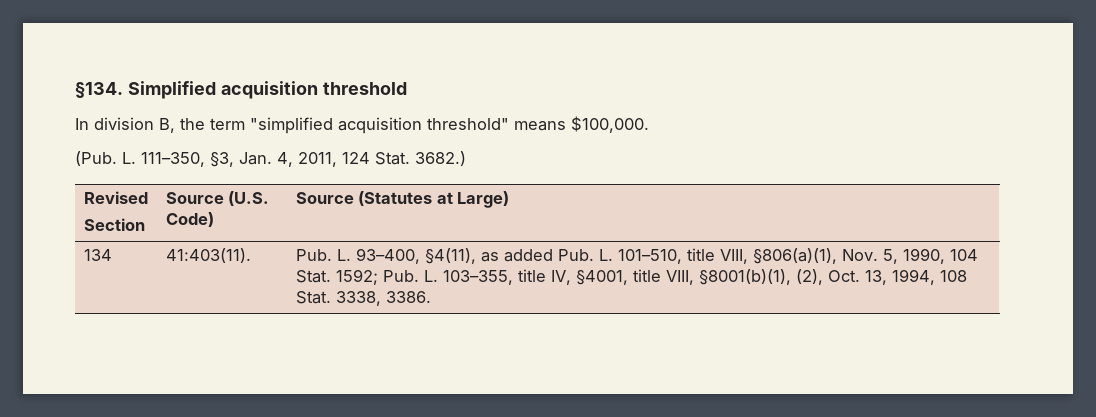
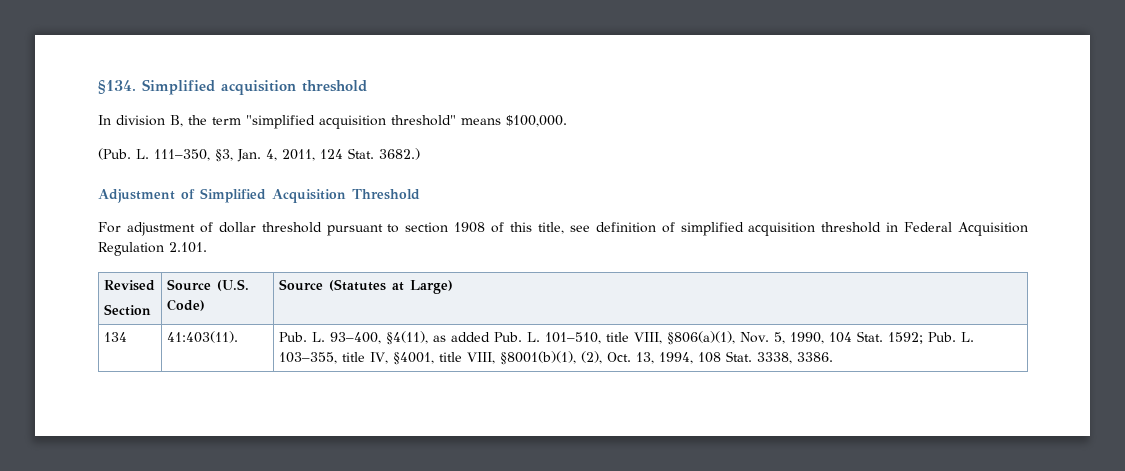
+ Adjustment of Simplified Acquisition Threshold
+ For adjustment of dollar threshold pursuant to section 1908 of this title, see definition of simplified acquisition threshold in Federal Acquisition Regulation 2.101.

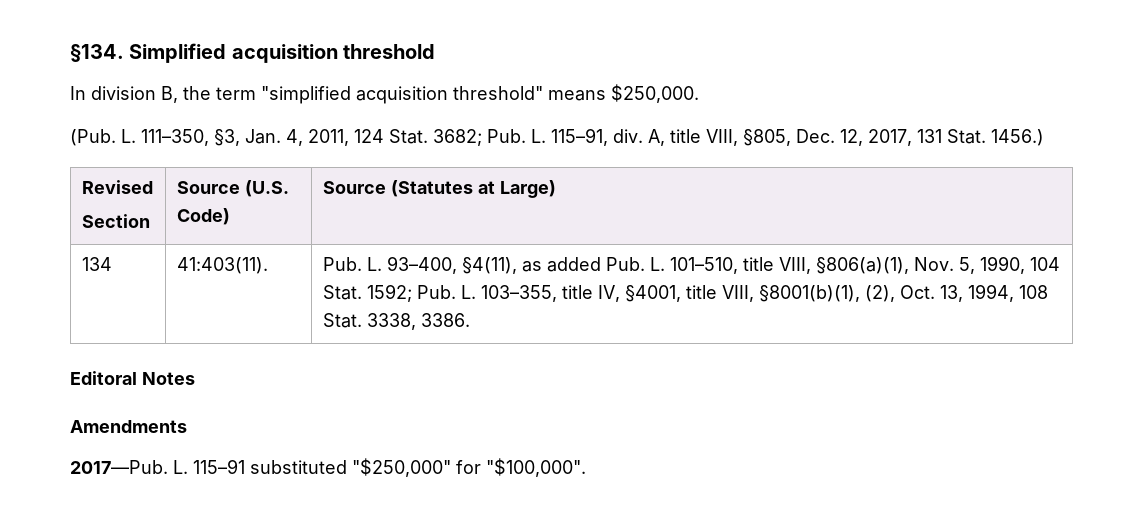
- In division B, the term "simplified acquisition threshold" means $100,000.
+ In division B, the term "simplified acquisition threshold" means $250,000.
- 3682.)
- Adjustment of Simplified Acquisition Threshold
- For adjustment of dollar threshold pursuant to section 1908 of this title, see definition of simplified acquisition threshold in Federal Acquisition Regulation 2.101.
+ 3682; Pub. L. 115–91, div. A, title VIII, §805, Dec. 12, 2017, 131 Stat. 1456.)
+ Editoral Notes
+ Amendments
+ 2017—Pub. L. 115–91 substituted "$250,000" for "$100,000".

